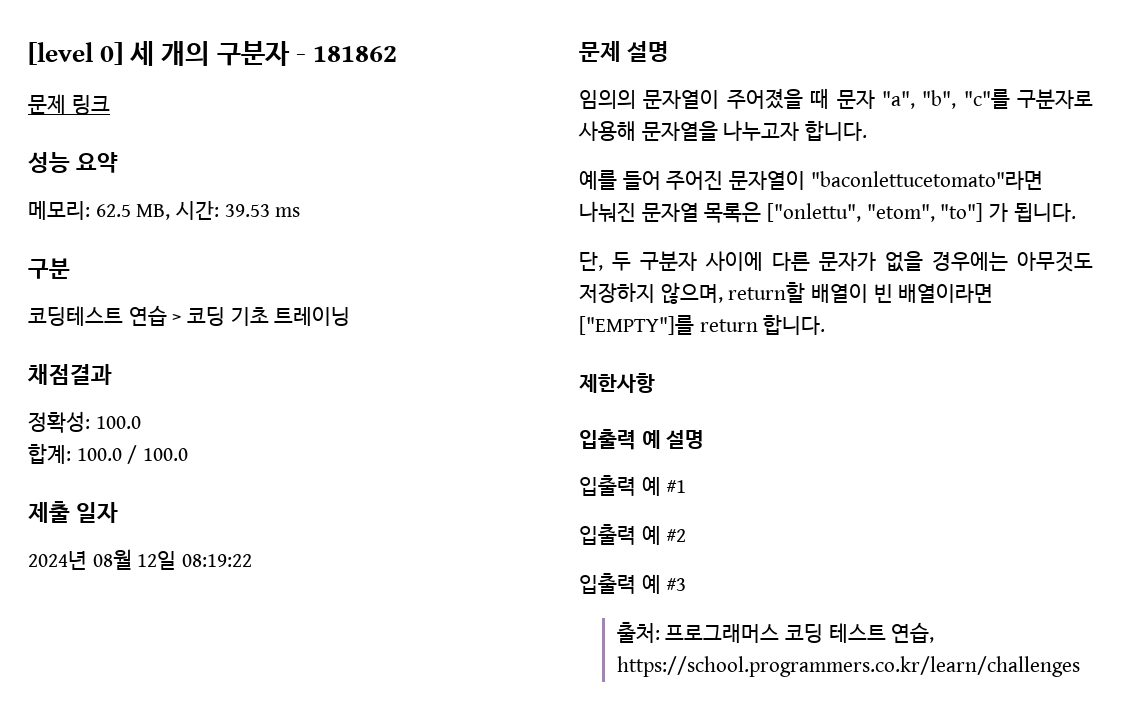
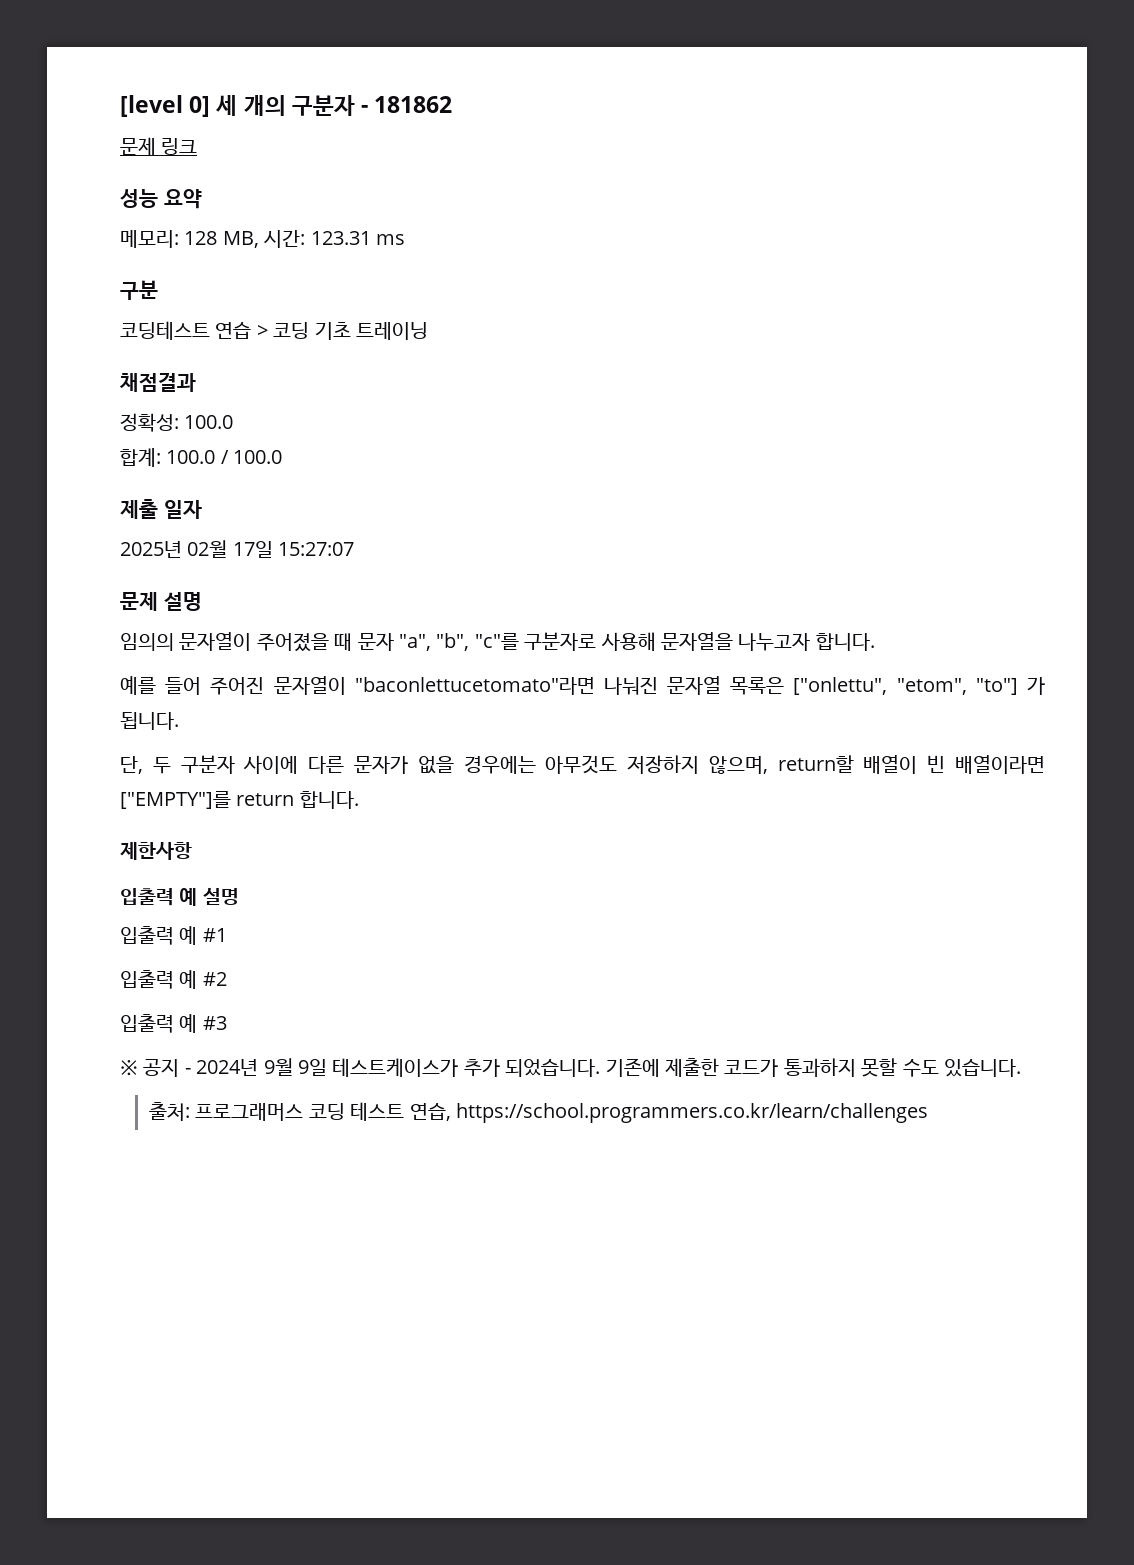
- 메모리: 62.5 MB, 시간: 39.53 ms
+ 메모리: 128 MB, 시간: 123.31 ms
- 2024년 08월 12일 08:19:22
+ 2025년 02월 17일 15:27:07
+ ※ 공지 - 2024년 9월 9일 테스트케이스가 추가 되었습니다. 기존에 제출한 코드가 통과하지 못할 수도 있습니다.

